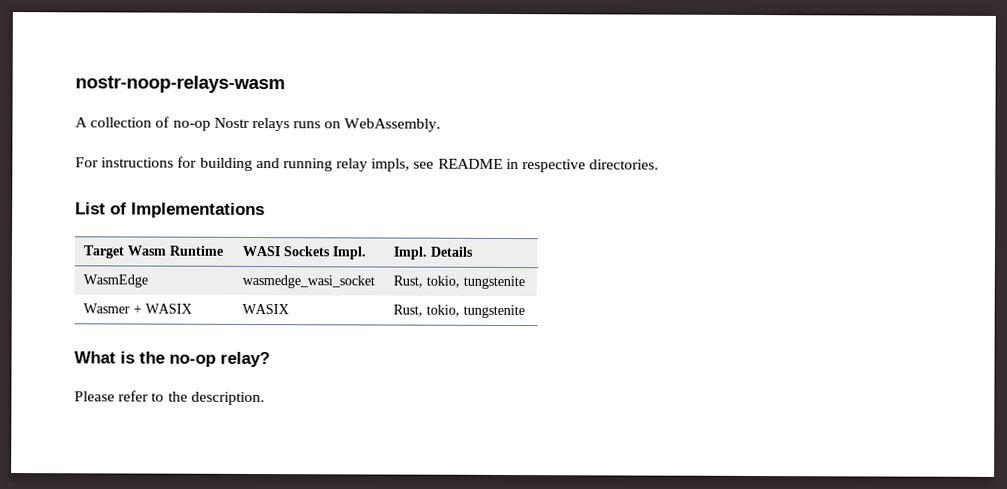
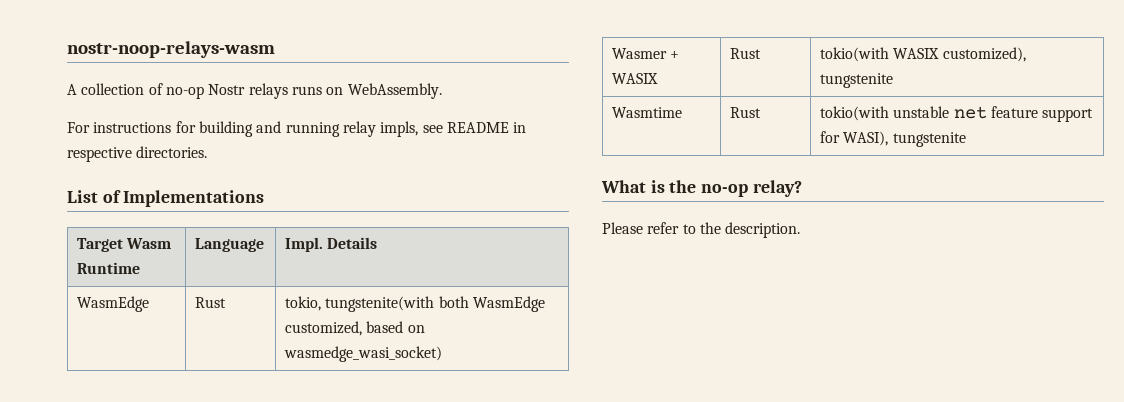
- Target Wasm Runtime | WASI Sockets Impl. | Impl. Details
+ Target Wasm Runtime | Language | Impl. Details
- WasmEdge | wasmedge_wasi_socket | Rust, tokio, tungstenite
+ WasmEdge | Rust | tokio, tungstenite(with both WasmEdge customized, based on wasmedge_wasi_socket)
- Wasmer + WASIX | WASIX | Rust, tokio, tungstenite
+ Wasmer + WASIX | Rust | tokio(with WASIX customized), tungstenite
+ Wasmtime | Rust | tokio(with unstable net feature support for WASI), tungstenite

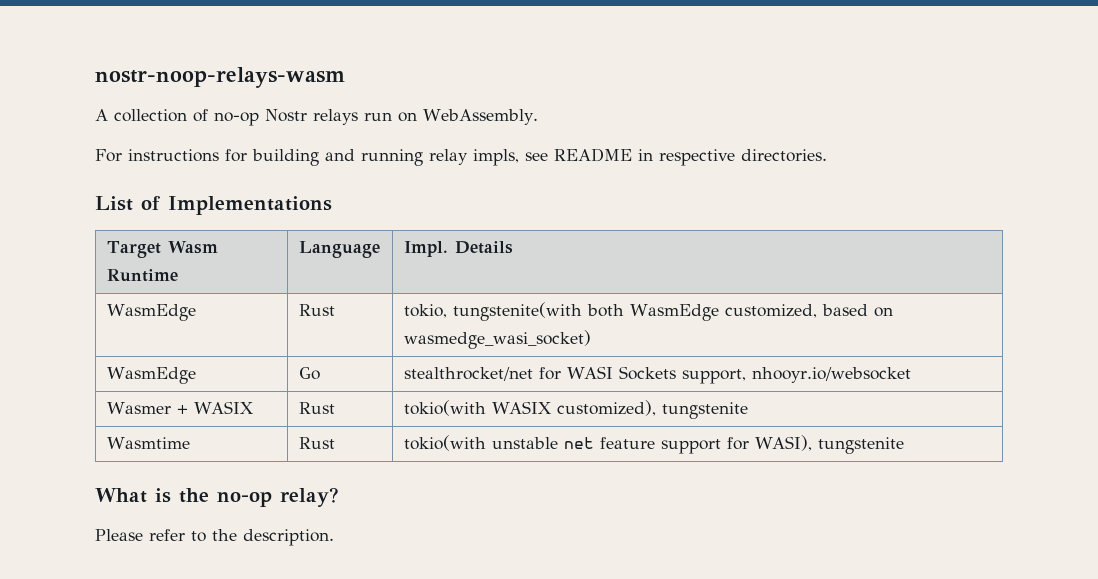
- A collection of no-op Nostr relays runs on WebAssembly.
+ A collection of no-op Nostr relays run on WebAssembly.
+ WasmEdge | Go | stealthrocket/net for WASI Sockets support, nhooyr.io/websocket

